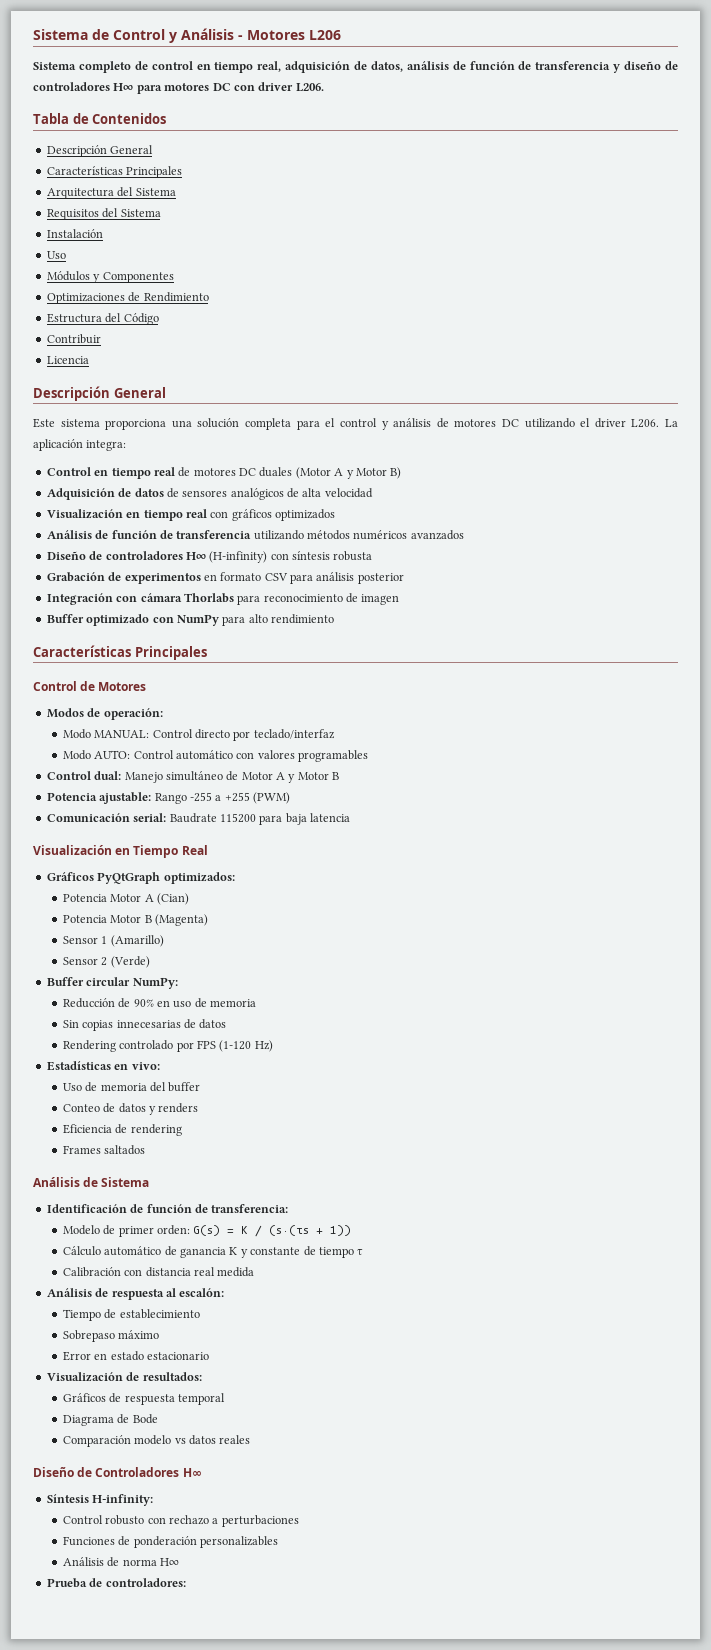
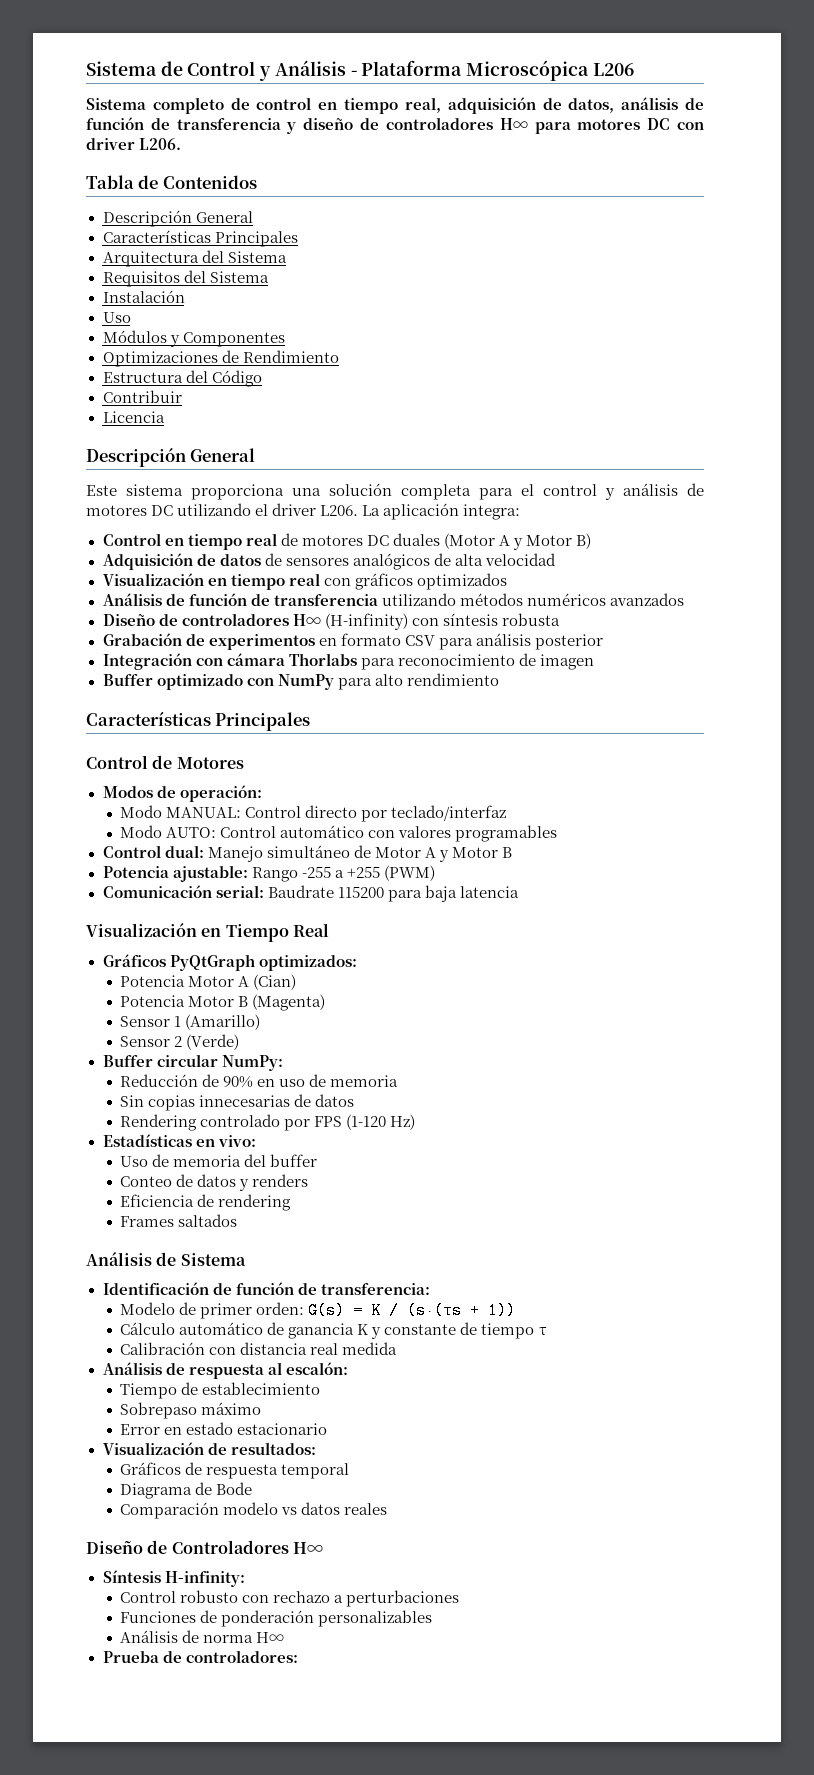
- Sistema de Control y Análisis - Motores L206
+ Sistema de Control y Análisis - Plataforma Microscópica L206

